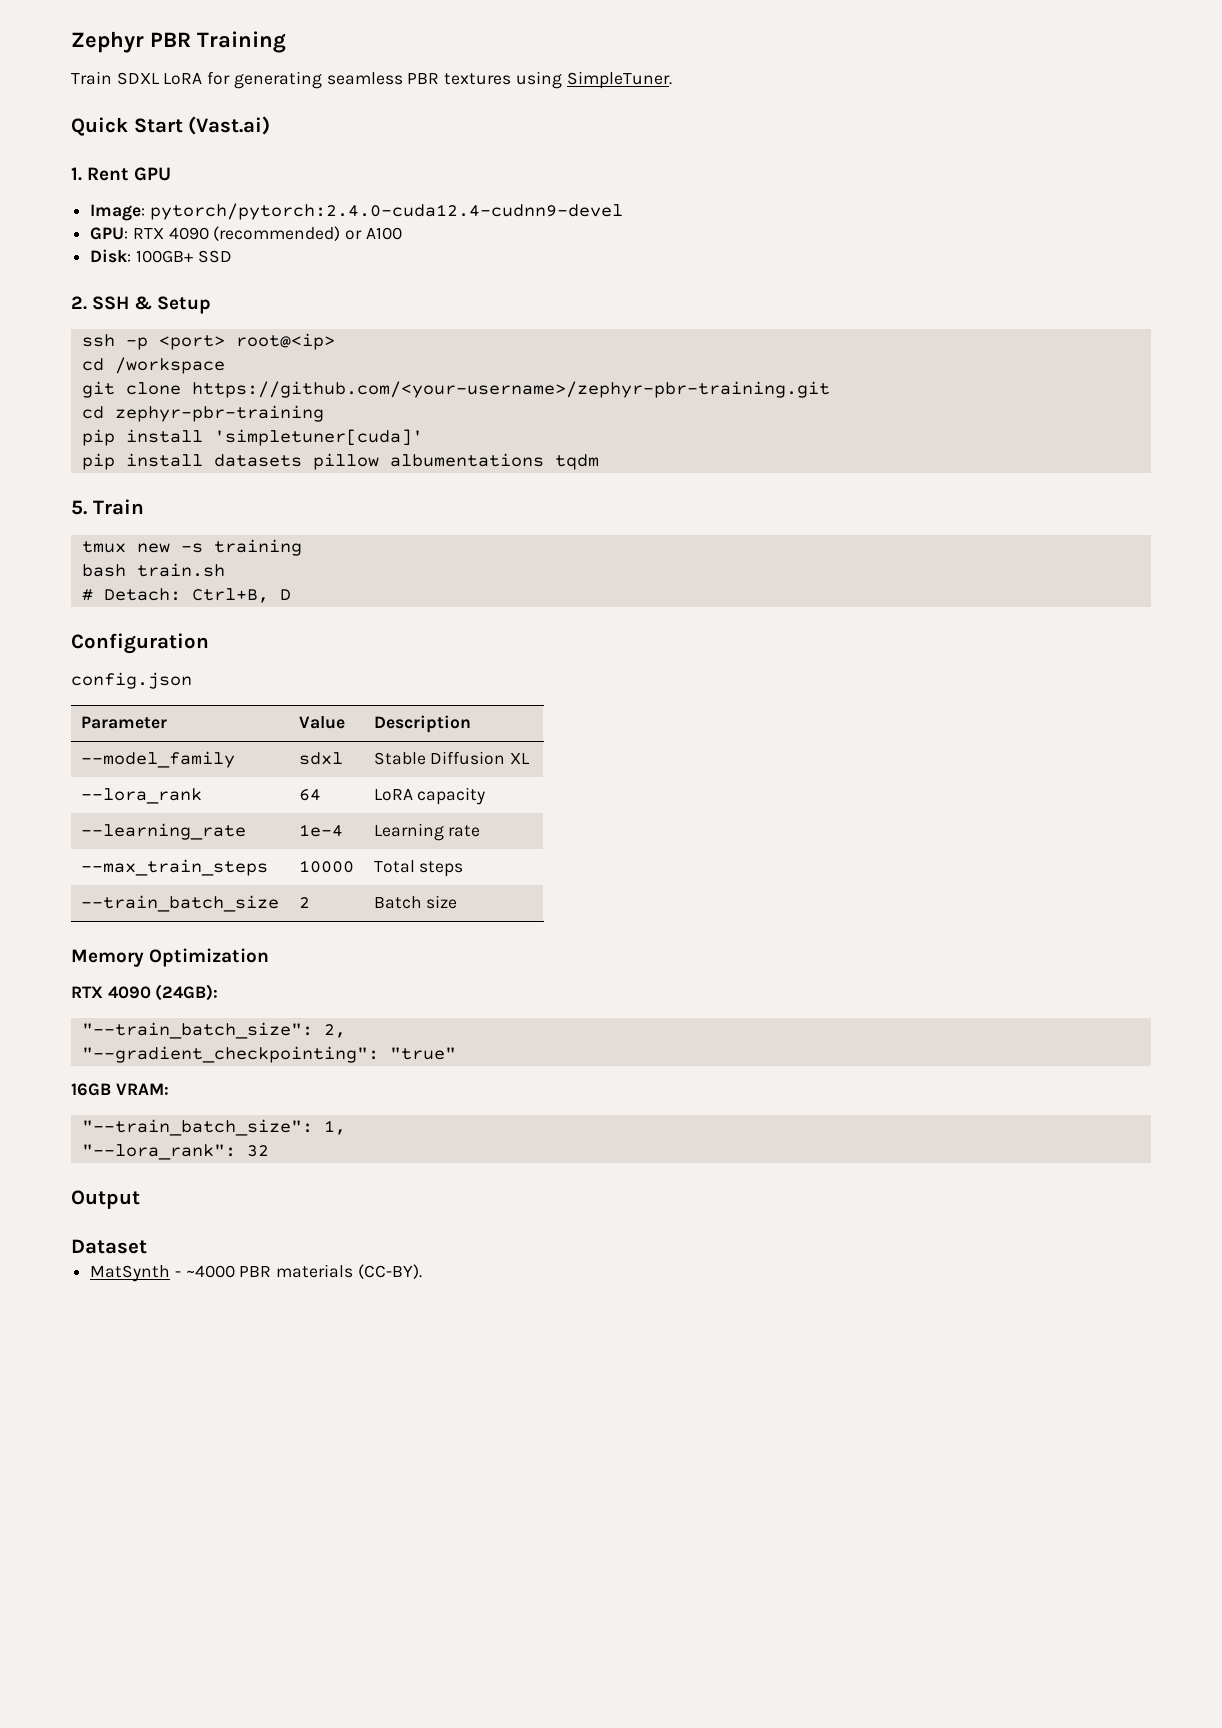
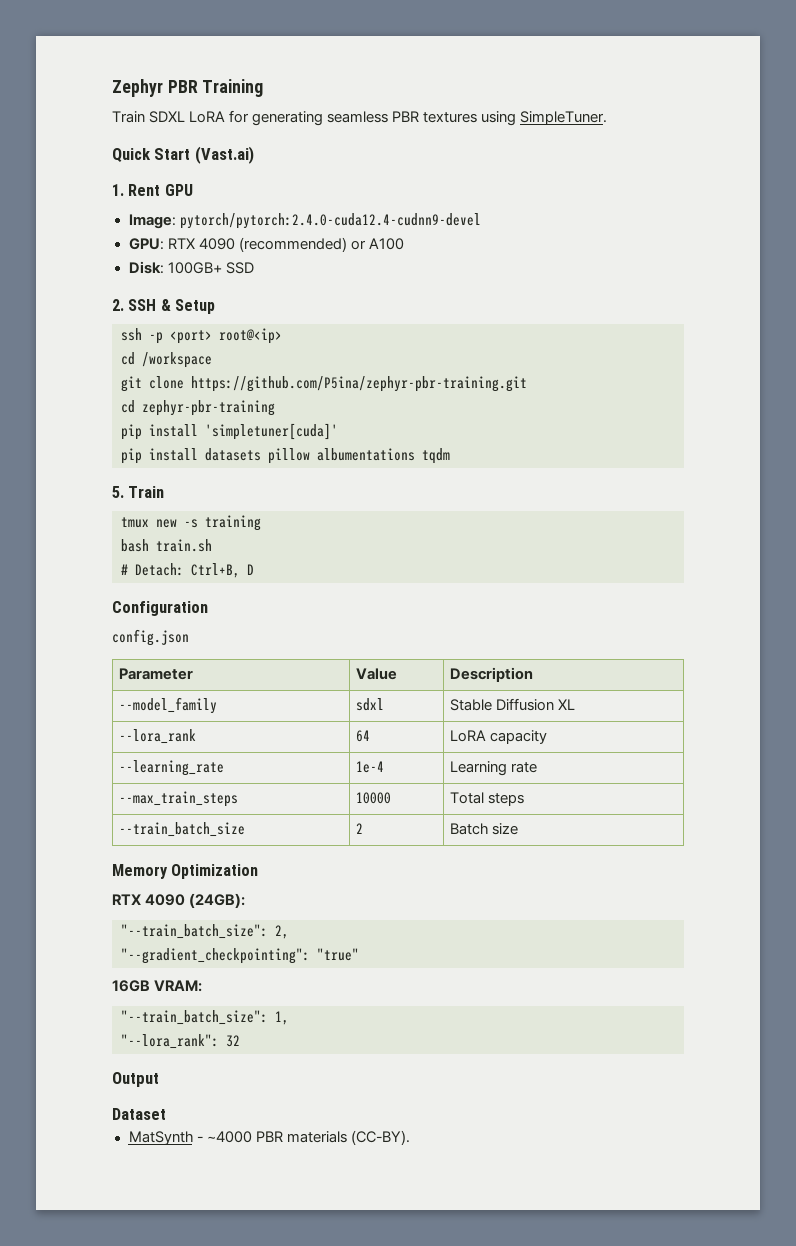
- git clone https://github.com/<your-username>/zephyr-pbr-training.git
+ git clone https://github.com/P5ina/zephyr-pbr-training.git

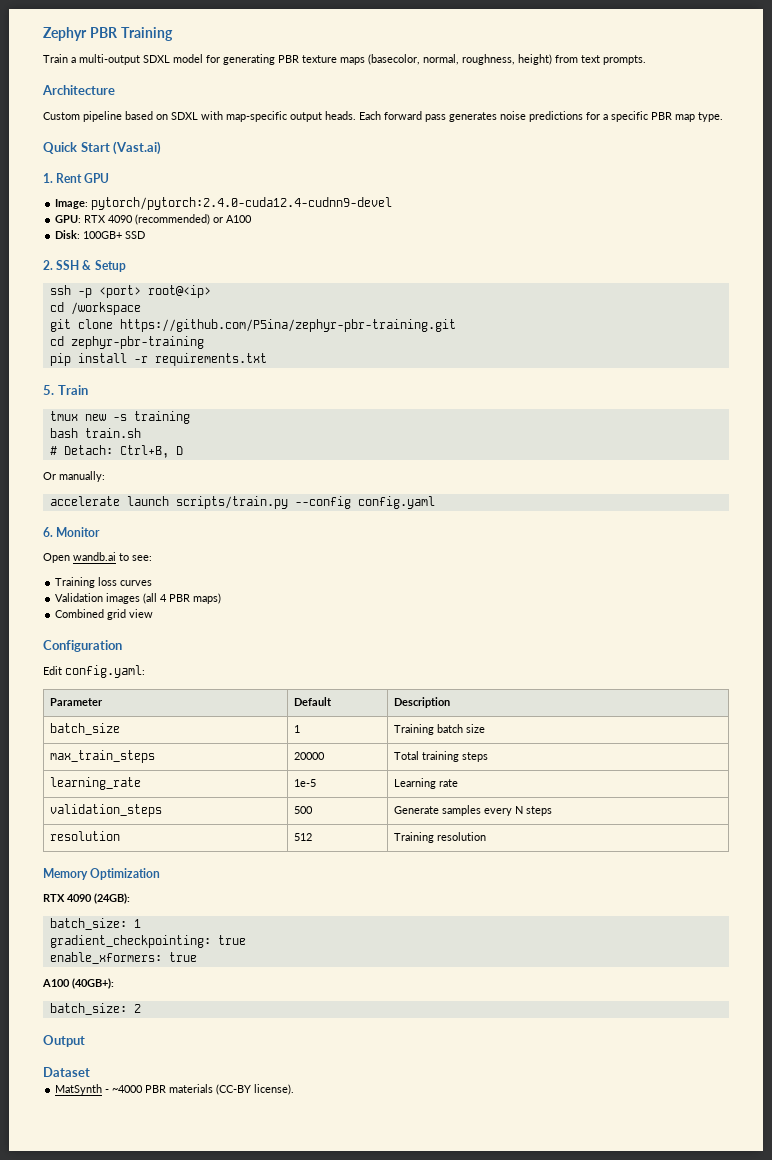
- Train SDXL LoRA for generating seamless PBR textures using SimpleTuner.
+ Train a multi-output SDXL model for generating PBR texture maps (basecolor, normal, roughness, height) from text prompts.
+ Architecture
+ Custom pipeline based on SDXL with map-specific output heads. Each forward pass generates noise predictions for a specific PBR map type.
- pip install 'simpletuner[cuda]'
- pip install datasets pillow albumentations tqdm
+ pip install -r requirements.txt
+ Or manually:
+ accelerate launch scripts/train.py --config config.yaml
+ 6. Monitor
+ Open wandb.ai to see:
+ Training loss curves
+ Validation images (all 4 PBR maps)
+ Combined grid view
- config.json
+ Edit config.yaml:
- Parameter | Value | Description
+ Parameter | Default | Description
- --model_family | sdxl | Stable Diffusion XL
- --lora_rank | 64 | LoRA capacity
- --learning_rate | 1e-4 | Learning rate
- --max_train_steps | 10000 | Total steps
- --train_batch_size | 2 | Batch size
+ batch_size | 1 | Training batch size
+ max_train_steps | 20000 | Total training steps
+ learning_rate | 1e-5 | Learning rate
+ validation_steps | 500 | Generate samples every N steps
+ resolution | 512 | Training resolution
- "--train_batch_size": 2,
- "--gradient_checkpointing": "true"
- 16GB VRAM:
- "--train_batch_size": 1,
- "--lora_rank": 32
+ batch_size: 1
+ gradient_checkpointing: true
+ enable_xformers: true
+ A100 (40GB+):
+ batch_size: 2
- MatSynth - ~4000 PBR materials (CC-BY).
+ MatSynth - ~4000 PBR materials (CC-BY license).

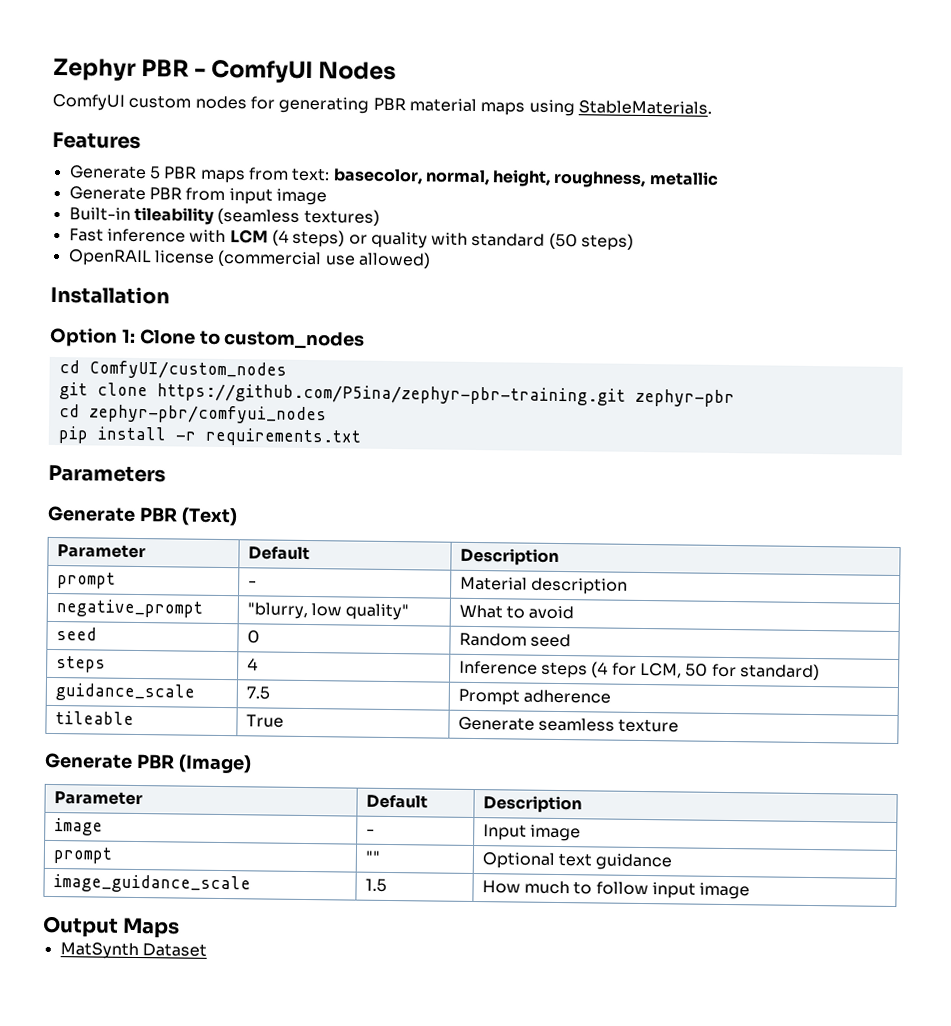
- Zephyr PBR Training
- Train a multi-output SDXL model for generating PBR texture maps (basecolor, normal, roughness, height) from text prompts.
- Architecture
- Custom pipeline based on SDXL with map-specific output heads. Each forward pass generates noise predictions for a specific PBR map type.
- Quick Start (Vast.ai)
- 1. Rent GPU
- Image: pytorch/pytorch:2.4.0-cuda12.4-cudnn9-devel
- GPU: RTX 4090 (recommended) or A100
- Disk: 100GB+ SSD
- 2. SSH & Setup
- ssh -p <port> root@<ip>
- cd /workspace
+ Zephyr PBR - ComfyUI Nodes
+ ComfyUI custom nodes for generating PBR material maps using StableMaterials.
+ Features
+ Generate 5 PBR maps from text: basecolor, normal, height, roughness, metallic
+ Generate PBR from input image
+ Built-in tileability (seamless textures)
+ Fast inference with LCM (4 steps) or quality with standard (50 steps)
+ OpenRAIL license (commercial use allowed)
+ Installation
+ Option 1: Clone to custom_nodes
+ cd ComfyUI/custom_nodes
- git clone https://github.com/P5ina/zephyr-pbr-training.git
- cd zephyr-pbr-training
+ git clone https://github.com/P5ina/zephyr-pbr-training.git zephyr-pbr
+ cd zephyr-pbr/comfyui_nodes
- 5. Train
- tmux new -s training
- bash train.sh
- # Detach: Ctrl+B, D
- Or manually:
- accelerate launch scripts/train.py --config config.yaml
- 6. Monitor
- Open wandb.ai to see:
- Training loss curves
- Validation images (all 4 PBR maps)
- Combined grid view
- Configuration
- Edit config.yaml:
+ Parameters
+ Generate PBR (Text)
  Parameter | Default | Description
- batch_size | 1 | Training batch size
- max_train_steps | 20000 | Total training steps
- learning_rate | 1e-5 | Learning rate
- validation_steps | 500 | Generate samples every N steps
- resolution | 512 | Training resolution
- Memory Optimization
- RTX 4090 (24GB):
- batch_size: 1
- gradient_checkpointing: true
- enable_xformers: true
- A100 (40GB+):
- batch_size: 2
+ prompt | - | Material description
+ negative_prompt | "blurry, low quality" | What to avoid
+ seed | 0 | Random seed
+ steps | 4 | Inference steps (4 for LCM, 50 for standard)
+ guidance_scale | 7.5 | Prompt adherence
+ tileable | True | Generate seamless texture
+ Generate PBR (Image)
+ Parameter | Default | Description
+ image | - | Input image
+ prompt | "" | Optional text guidance
+ image_guidance_scale | 1.5 | How much to follow input image
- Output
- Dataset
+ Output Maps
- MatSynth - ~4000 PBR materials (CC-BY license).
+ MatSynth Dataset

